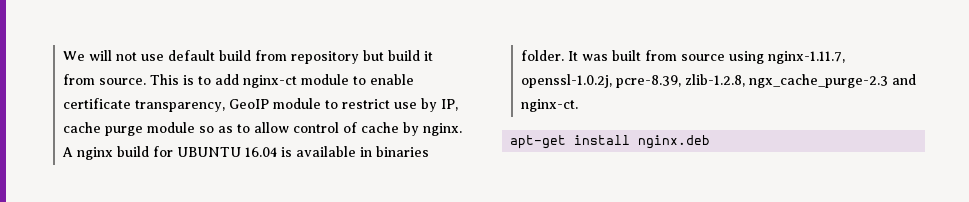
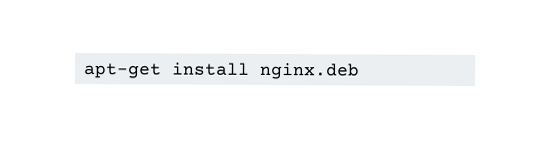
- We will not use default build from repository but build it from source. This is to add nginx-ct module to enable certificate transparency, GeoIP module to restrict use by IP, cache purge module so as to allow control of cache by nginx. A nginx build for UBUNTU 16.04 is available in binaries folder. It was built from source using nginx-1.11.7, openssl-1.0.2j, pcre-8.39, zlib-1.2.8, ngx_cache_purge-2.3 and nginx-ct.

